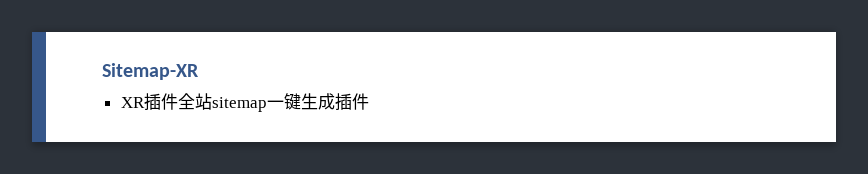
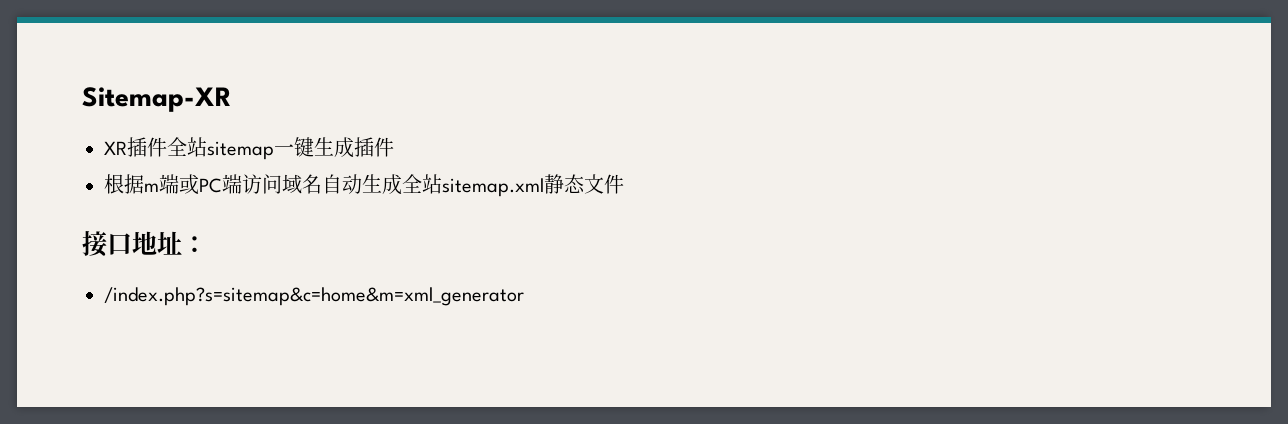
+ 根据m端或PC端访问域名自动生成全站sitemap.xml静态文件
+ 接口地址：
+ /index.php?s=sitemap&c=home&m=xml_generator

